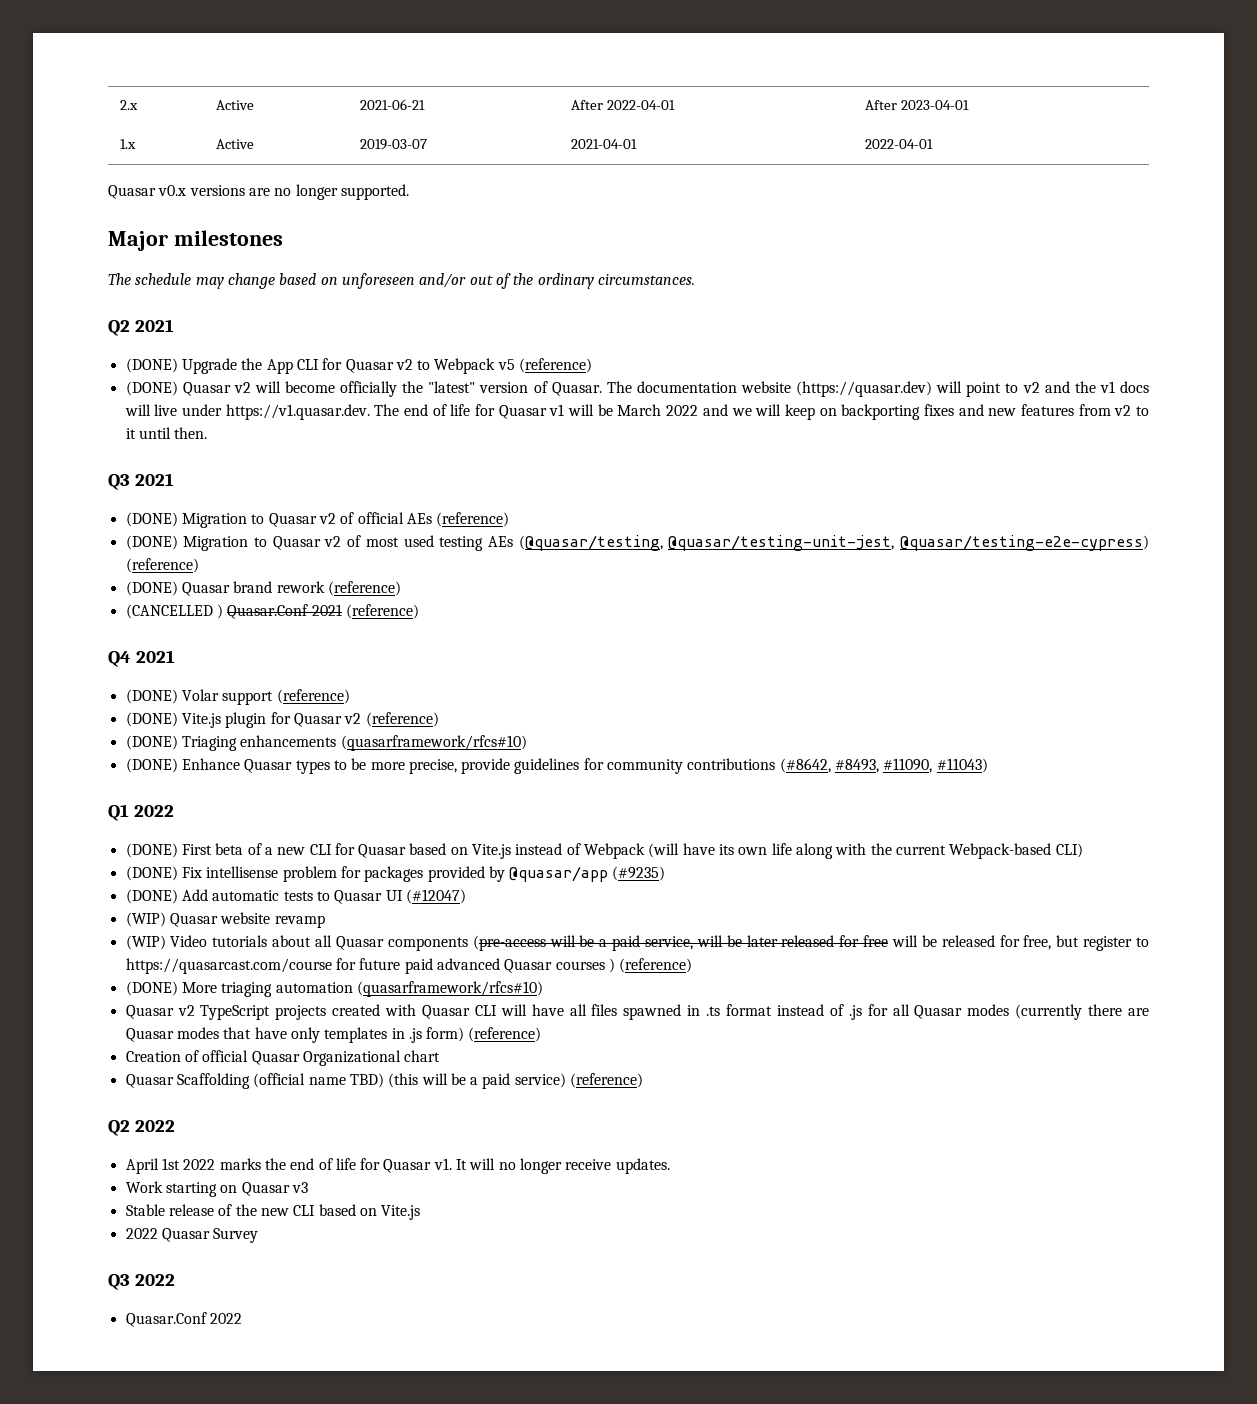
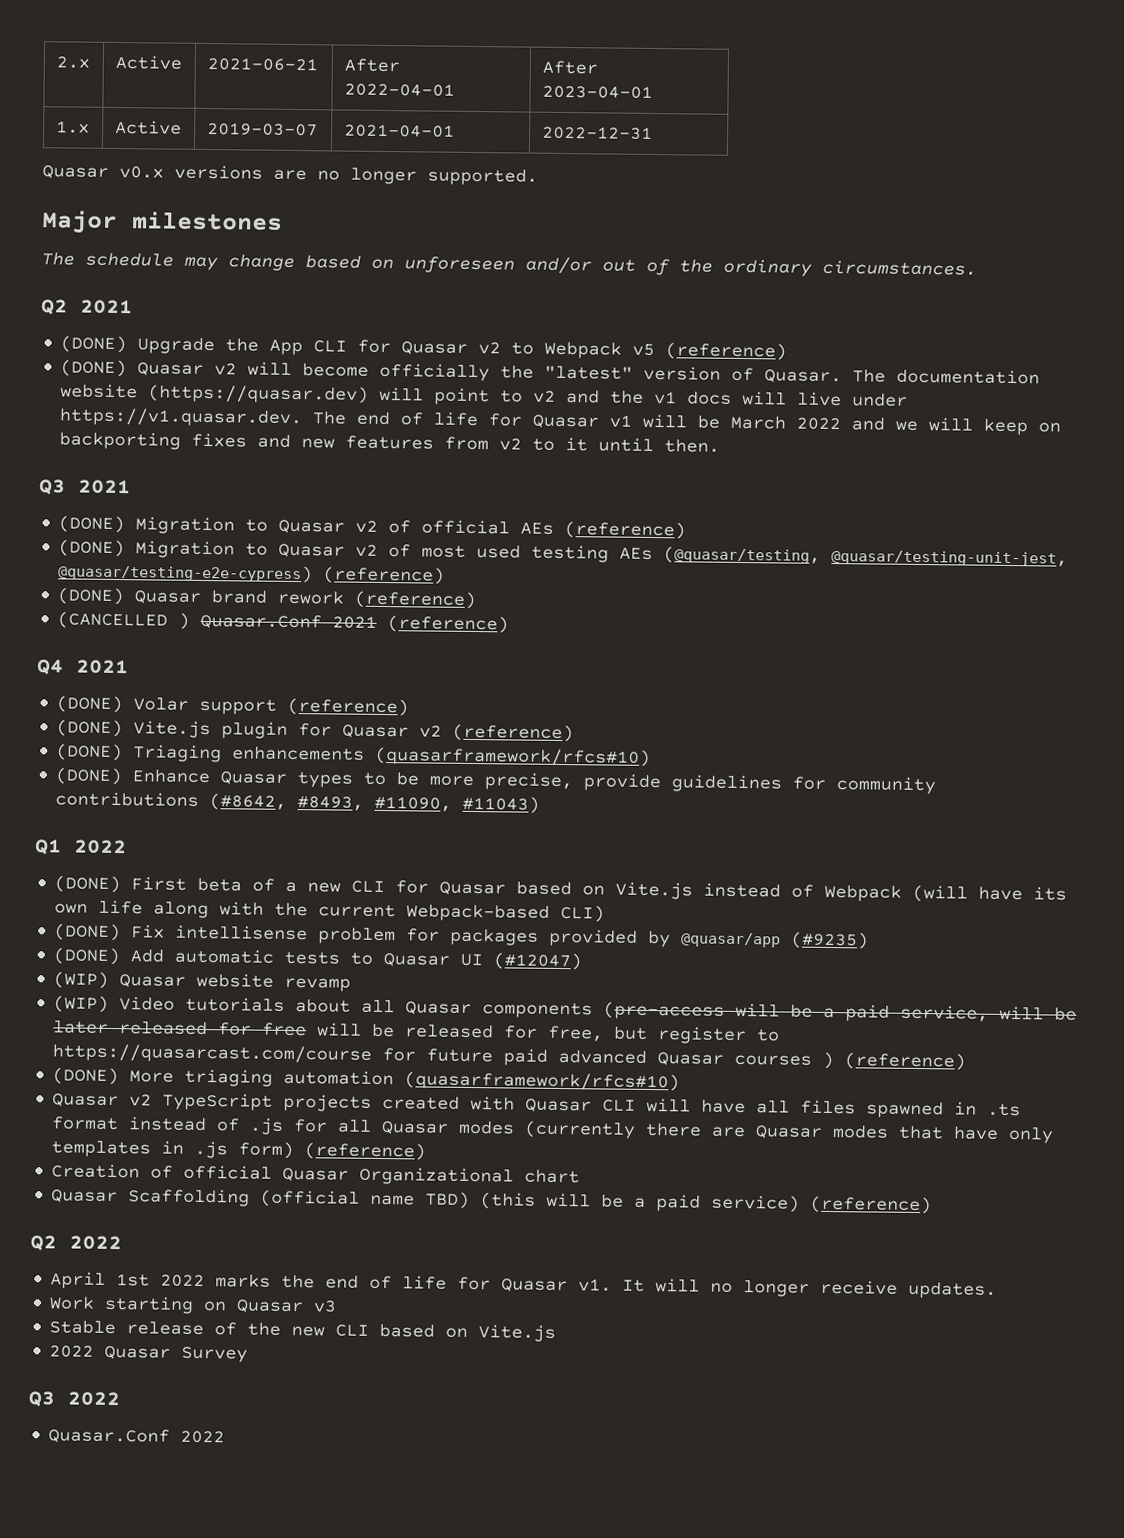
- 1.x | Active | 2019-03-07 | 2021-04-01 | 2022-04-01
+ 1.x | Active | 2019-03-07 | 2021-04-01 | 2022-12-31

